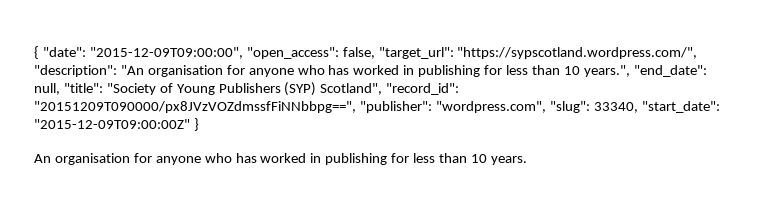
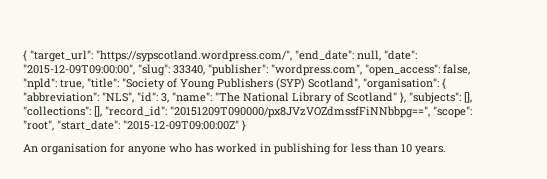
- { "date": "2015-12-09T09:00:00", "open_access": false, "target_url": "https://sypscotland.wordpress.com/", "description": "An organisation for anyone who has worked in publishing for less than 10 years.", "end_date": null, "title": "Society of Young Publishers (SYP) Scotland", "record_id": "20151209T090000/px8JVzVOZdmssfFiNNbbpg==", "publisher": "wordpress.com", "slug": 33340, "start_date": "2015-12-09T09:00:00Z" }
+ { "target_url": "https://sypscotland.wordpress.com/", "end_date": null, "date": "2015-12-09T09:00:00", "slug": 33340, "publisher": "wordpress.com", "open_access": false, "npld": true, "title": "Society of Young Publishers (SYP) Scotland", "organisation": { "abbreviation": "NLS", "id": 3, "name": "The National Library of Scotland" }, "subjects": [], "collections": [], "record_id": "20151209T090000/px8JVzVOZdmssfFiNNbbpg==", "scope": "root", "start_date": "2015-12-09T09:00:00Z" }

